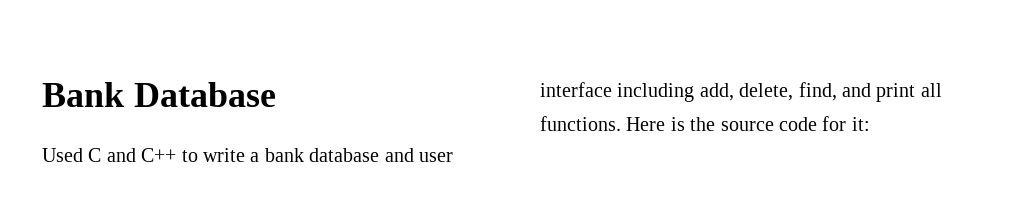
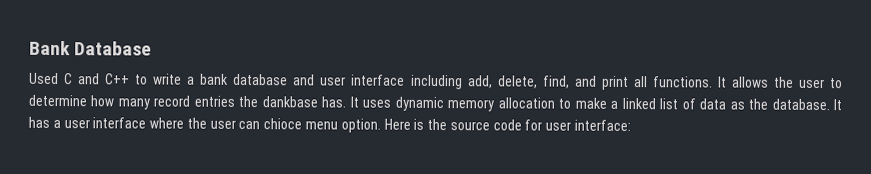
+ It allows the user to determine how many record entries the dankbase has. It uses dynamic memory allocation to make a linked list of data as the database. It has a user interface where the user can chioce menu option.
- Here is the source code for it:
+ Here is the source code for user interface:

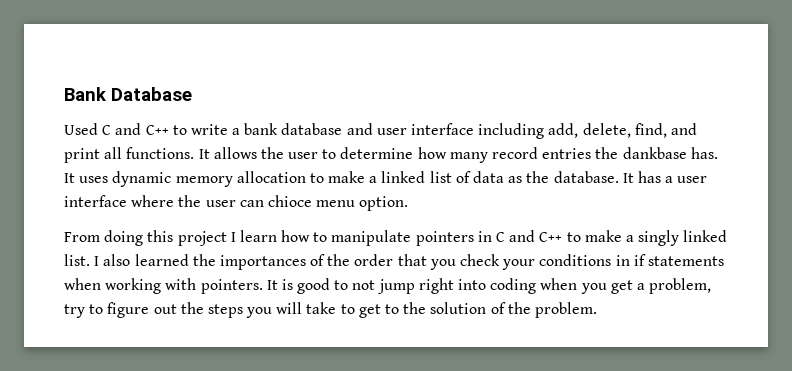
- It has a user interface where the user can chioce menu option. Here is the source code for user interface:
+ It has a user interface where the user can chioce menu option.
+ From doing this project I learn how to manipulate pointers in C and C++ to make a singly linked list. I also learned the importances of the order that you check your conditions in if statements when working with pointers. It is good to not jump right into coding when you get a problem, try to figure out the steps you will take to get to the solution of the problem.

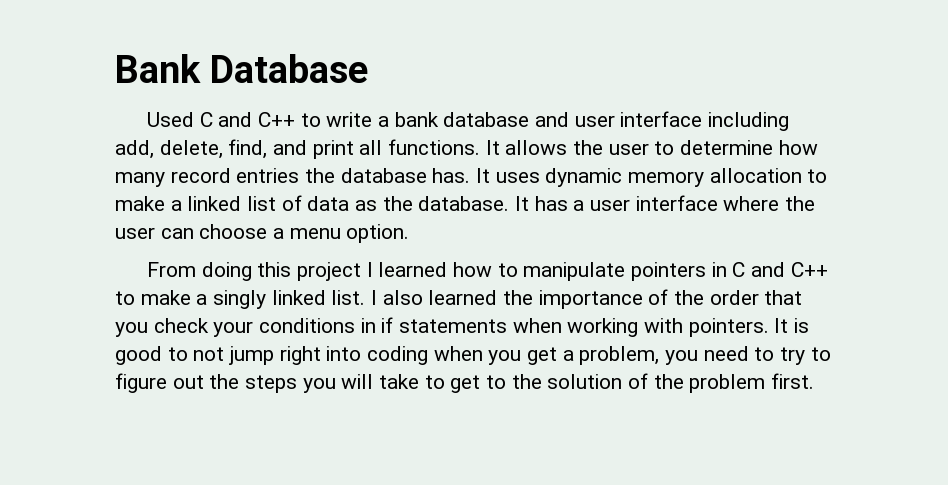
- It allows the user to determine how many record entries the dankbase has.
+ It allows the user to determine how many record entries the database has.
- It has a user interface where the user can chioce menu option.
+ It has a user interface where the user can choose a menu option.
- From doing this project I learn how to manipulate pointers in C and C++ to make a singly linked list.
+ From doing this project I learned how to manipulate pointers in C and C++ to make a singly linked list.
- I also learned the importances of the order that you check your conditions in if statements when working with pointers.
+ I also learned the importance of the order that you check your conditions in if statements when working with pointers.
- It is good to not jump right into coding when you get a problem, try to figure out the steps you will take to get to the solution of the problem.
+ It is good to not jump right into coding when you get a problem, you need to try to figure out the steps you will take to get to the solution of the problem first.

